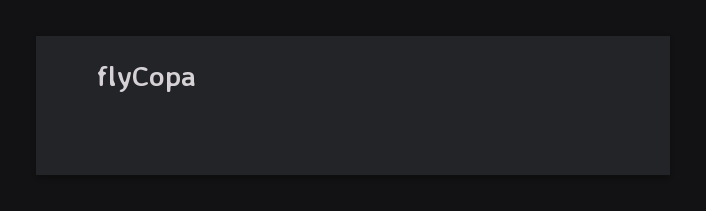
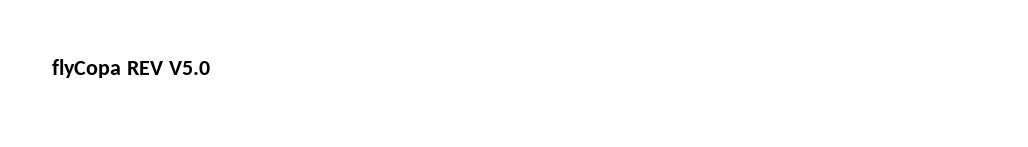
- flyCopa
+ flyCopa REV V5.0

